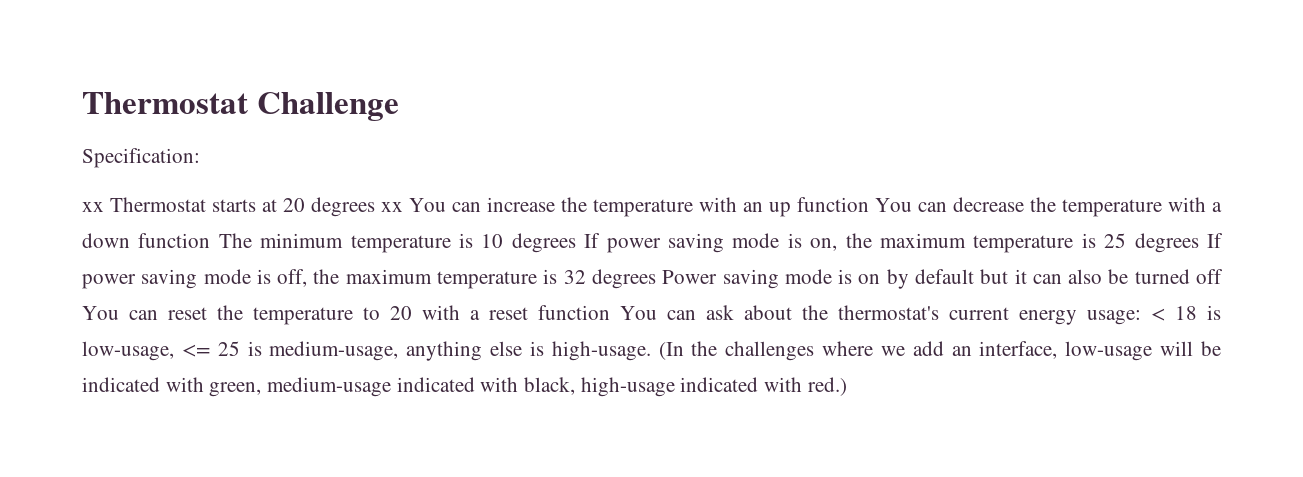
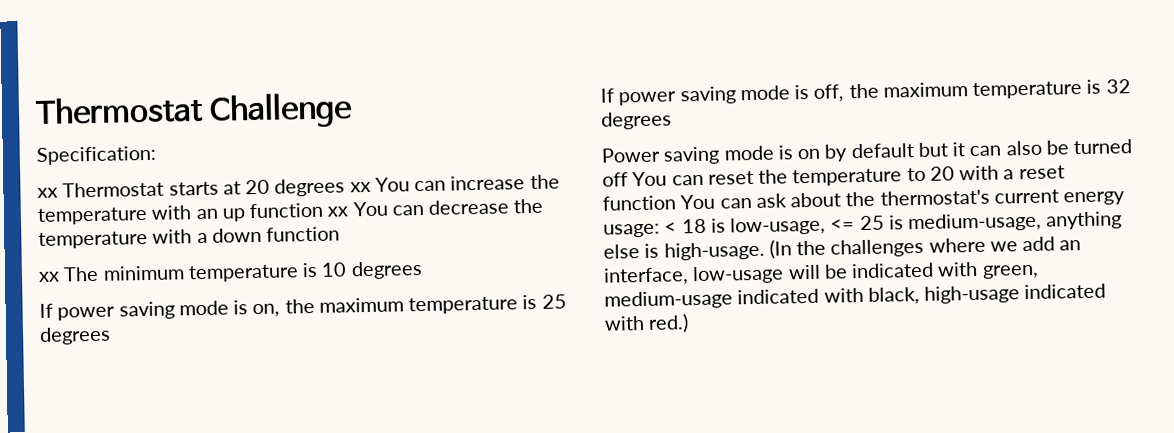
- xx Thermostat starts at 20 degrees xx You can increase the temperature with an up function You can decrease the temperature with a down function The minimum temperature is 10 degrees If power saving mode is on, the maximum temperature is 25 degrees If power saving mode is off, the maximum temperature is 32 degrees Power saving mode is on by default but it can also be turned off You can reset the temperature to 20 with a reset function You can ask about the thermostat's current energy usage:
+ xx Thermostat starts at 20 degrees xx You can increase the temperature with an up function xx You can decrease the temperature with a down function
+ xx The minimum temperature is 10 degrees
+ If power saving mode is on, the maximum temperature is 25 degrees
+ If power saving mode is off, the maximum temperature is 32 degrees
+ Power saving mode is on by default but it can also be turned off You can reset the temperature to 20 with a reset function You can ask about the thermostat's current energy usage:

